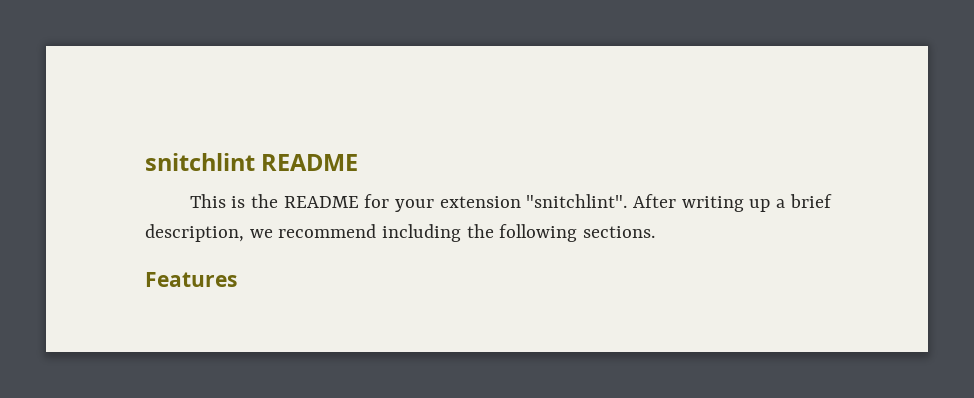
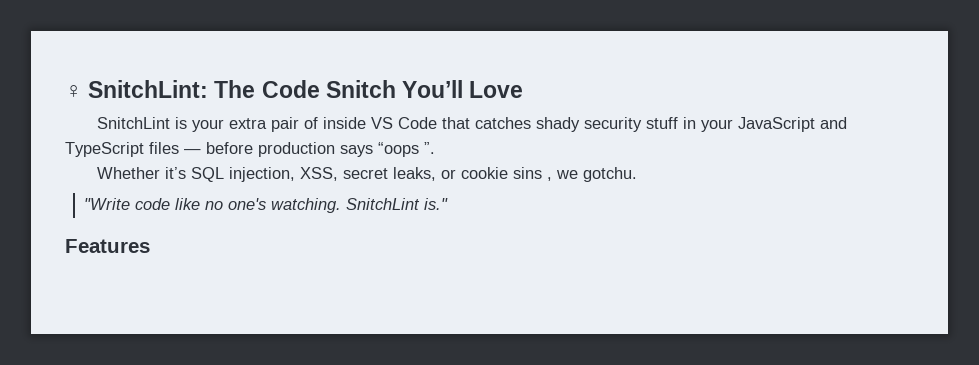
- snitchlint README
- This is the README for your extension "snitchlint". After writing up a brief description, we recommend including the following sections.
+ ♀ SnitchLint: The Code Snitch You’ll Love
+ SnitchLint is your extra pair of inside VS Code that catches shady security stuff in your JavaScript and TypeScript files — before production says “oops ”.
+ Whether it’s SQL injection, XSS, secret leaks, or cookie sins , we gotchu.
+ "Write code like no one's watching. SnitchLint is."

